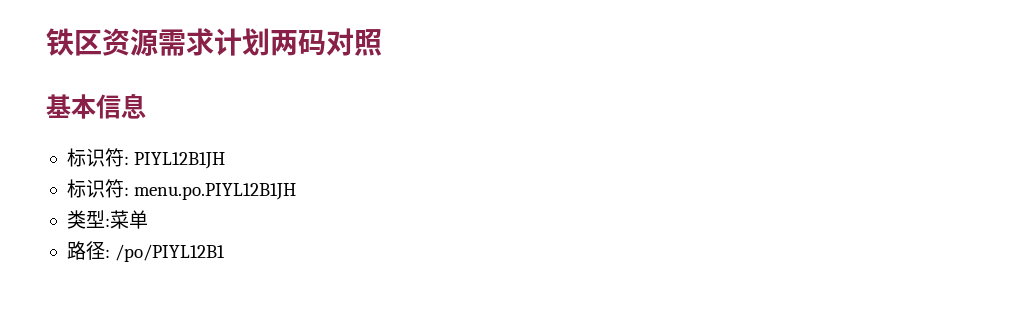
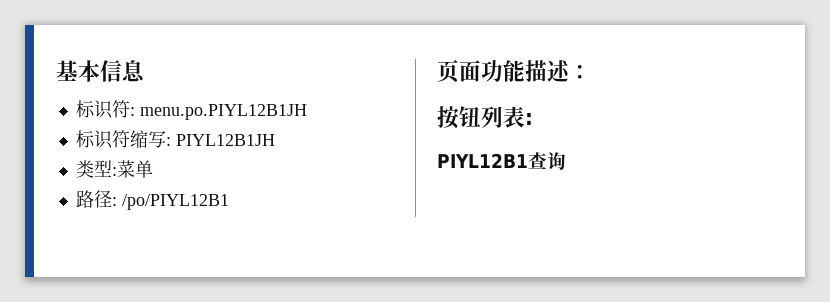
- 铁区资源需求计划两码对照
- 标识符: PIYL12B1JH
  标识符: menu.po.PIYL12B1JH
+ 标识符缩写: PIYL12B1JH
+ 页面功能描述：
+ 按钮列表:
+ PIYL12B1查询

